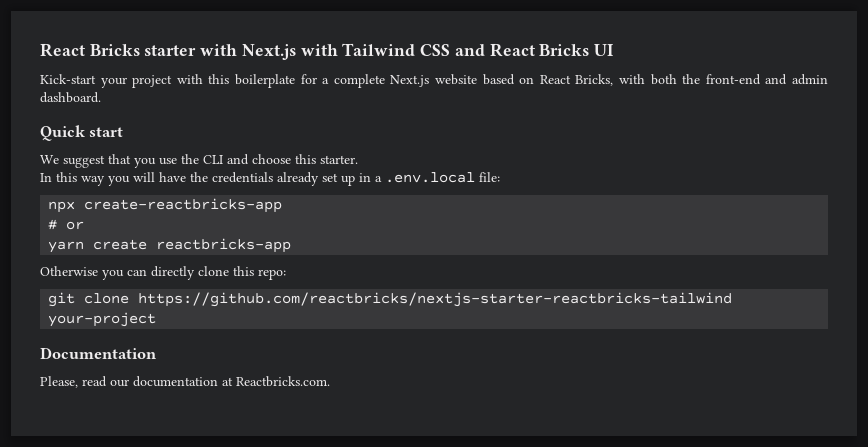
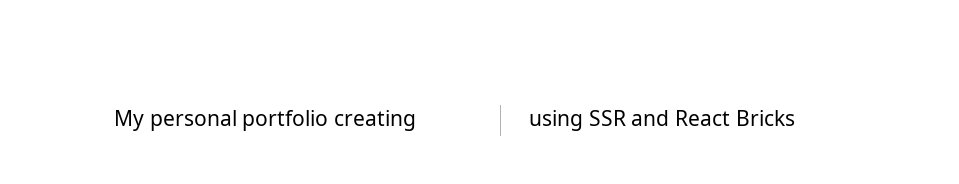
- React Bricks starter with Next.js with Tailwind CSS and React Bricks UI
- Kick-start your project with this boilerplate for a complete Next.js website based on React Bricks, with both the front-end and admin dashboard.
- Quick start
- We suggest that you use the CLI and choose this starter.
- In this way you will have the credentials already set up in a .env.local file:
- npx create-reactbricks-app
- # or
- yarn create reactbricks-app
- Otherwise you can directly clone this repo:
- git clone https://github.com/reactbricks/nextjs-starter-reactbricks-tailwind your-project
- Documentation
- Please, read our documentation at Reactbricks.com.
+ My personal portfolio creating using SSR and React Bricks

